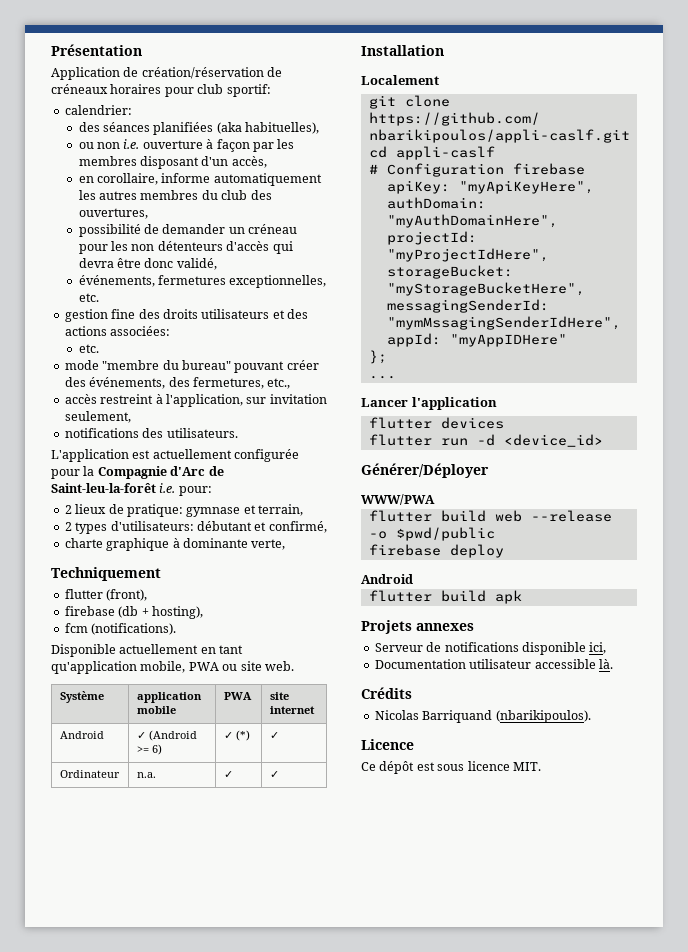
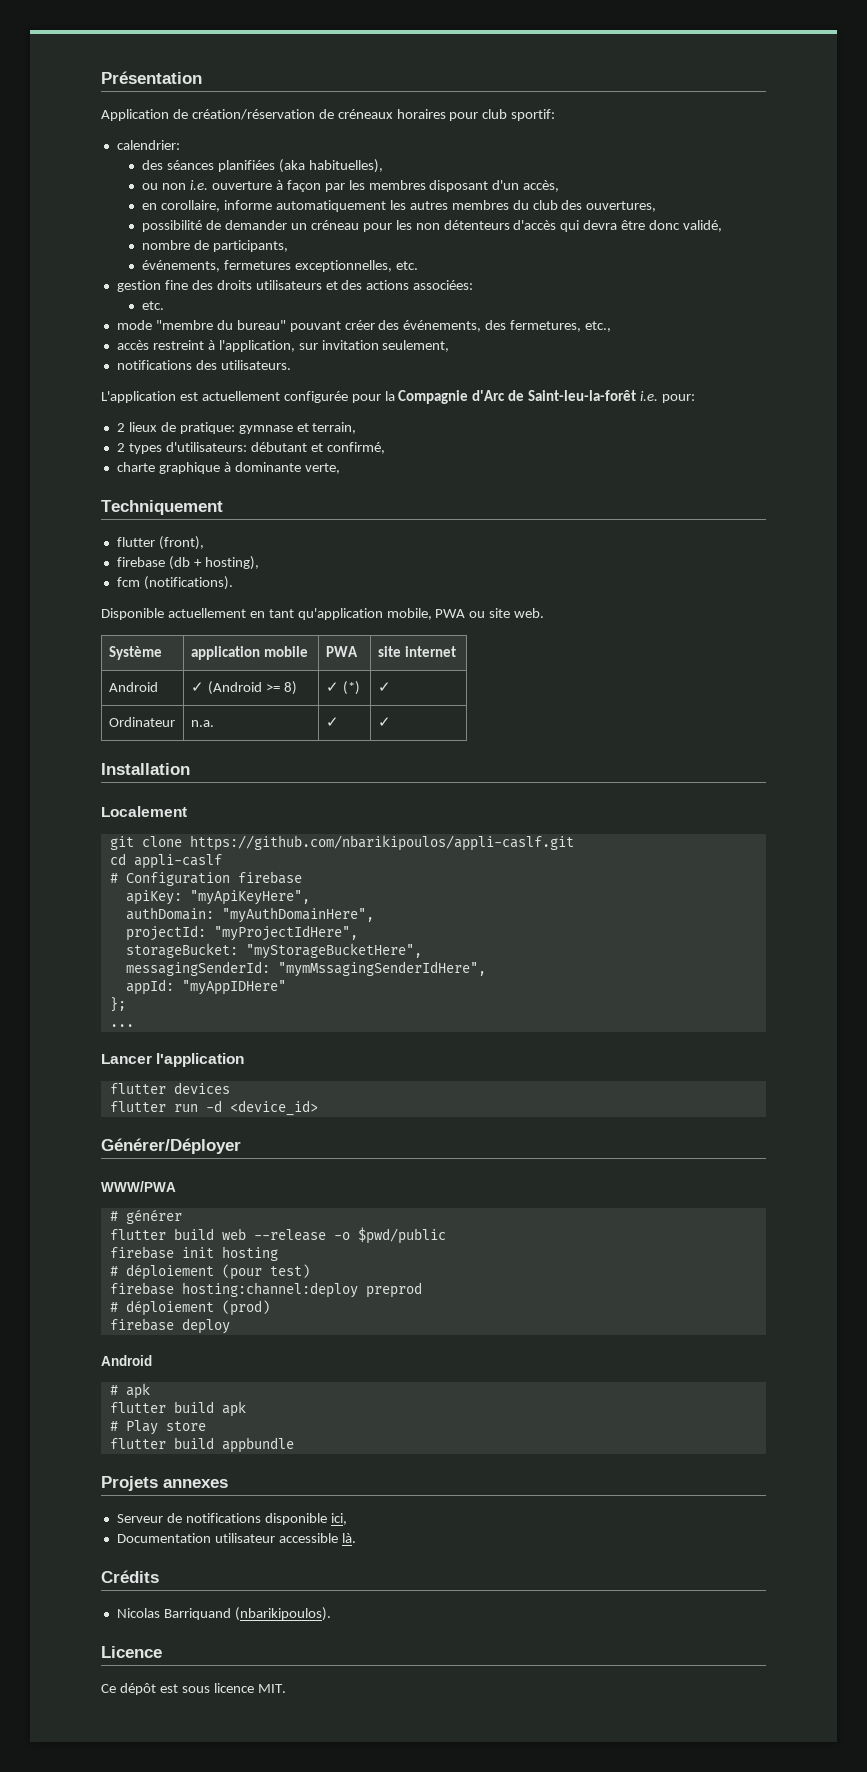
+ nombre de participants,
- Android | ✓ (Android >= 6) | ✓ (*) | ✓
+ Android | ✓ (Android >= 8) | ✓ (*) | ✓
+ # générer
+ firebase init hosting
+ # déploiement (pour test)
+ firebase hosting:channel:deploy preprod
+ # déploiement (prod)
+ # apk
+ # Play store
+ flutter build appbundle

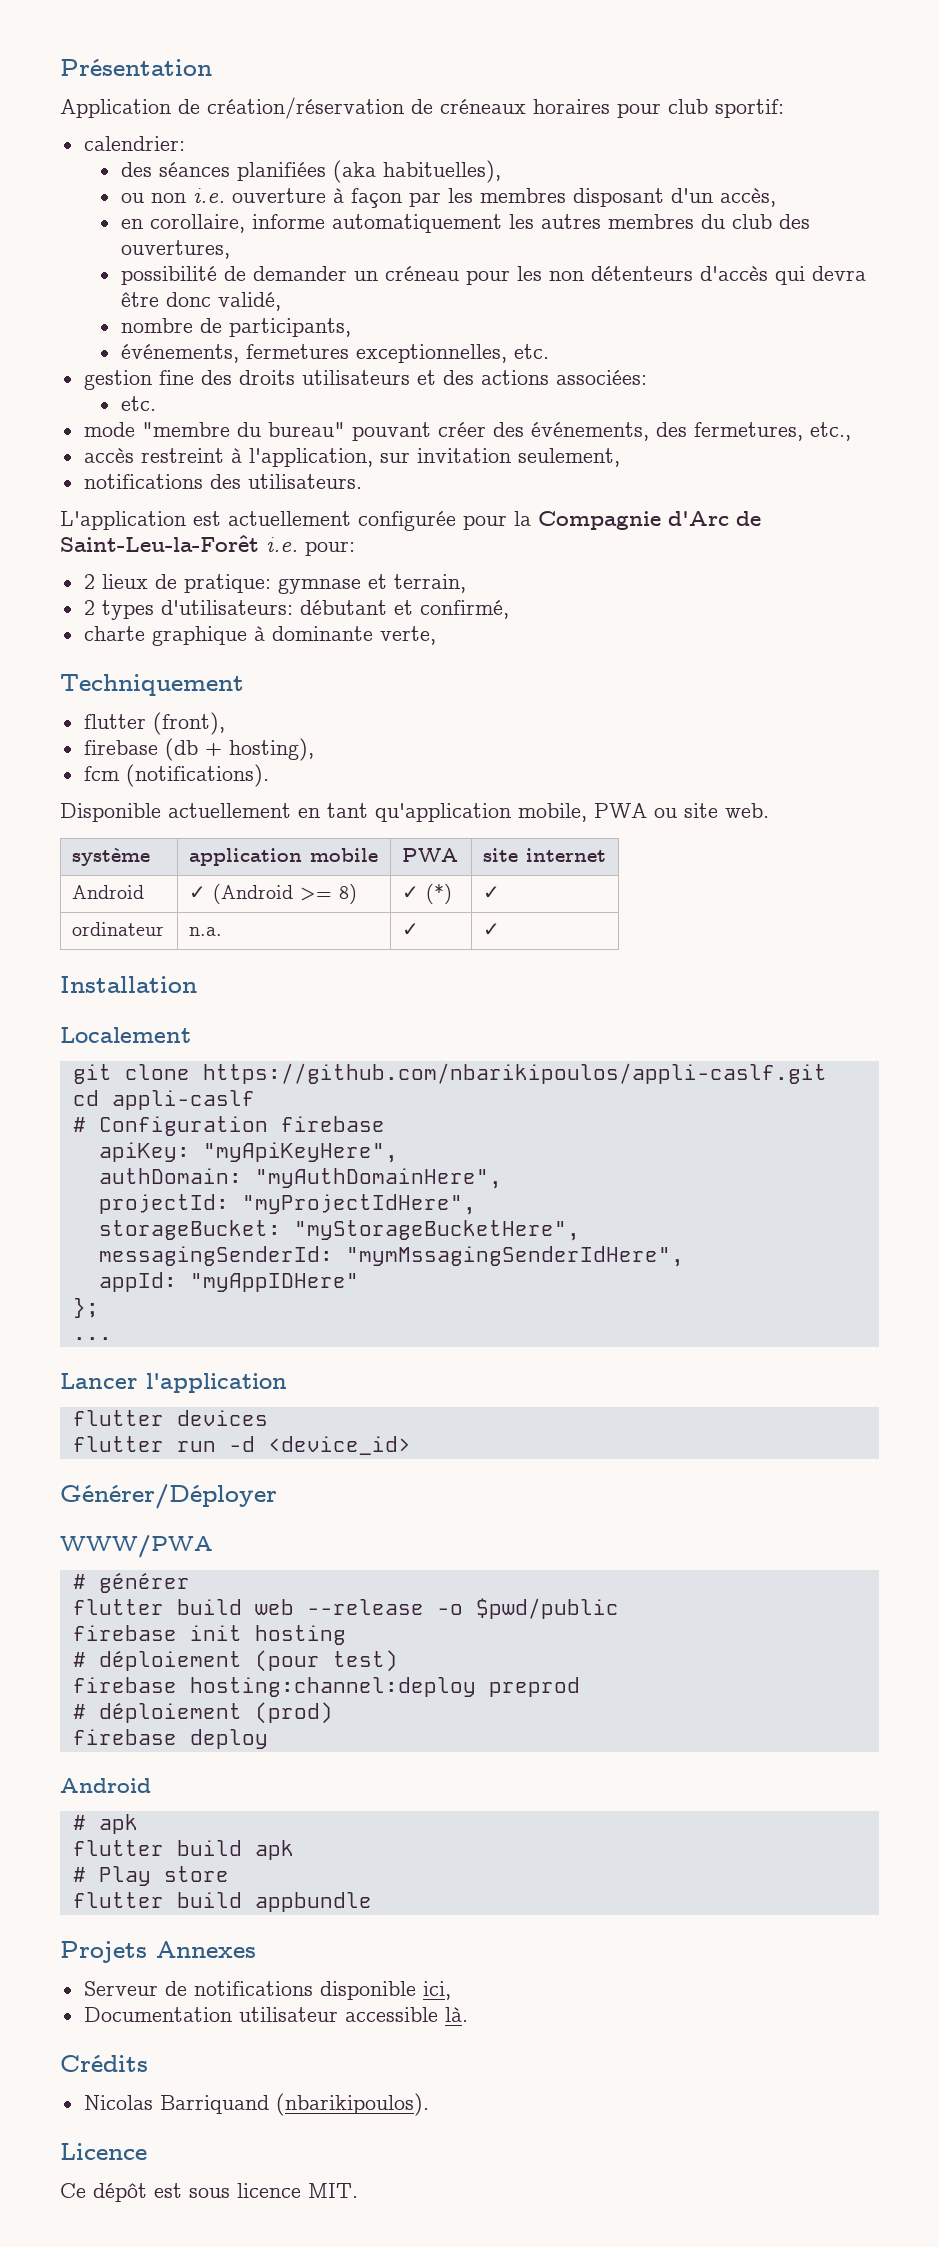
- L'application est actuellement configurée pour la Compagnie d'Arc de Saint-leu-la-forêt i.e. pour:
+ L'application est actuellement configurée pour la Compagnie d'Arc de Saint-Leu-la-Forêt i.e. pour:
- Système | application mobile | PWA | site internet
+ système | application mobile | PWA | site internet
- Ordinateur | n.a. | ✓ | ✓
+ ordinateur | n.a. | ✓ | ✓
- Projets annexes
+ Projets Annexes

